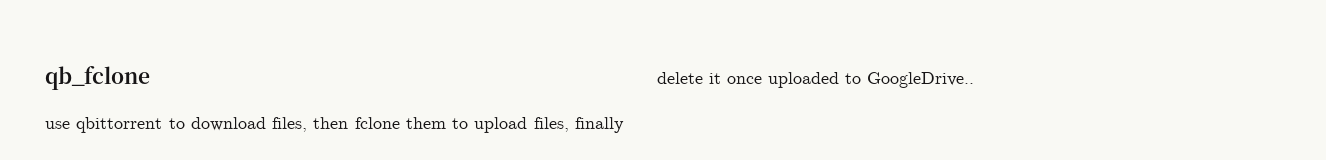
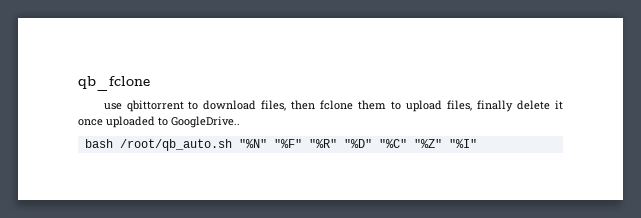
+ bash /root/qb_auto.sh "%N" "%F" "%R" "%D" "%C" "%Z" "%I"

